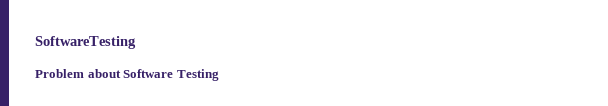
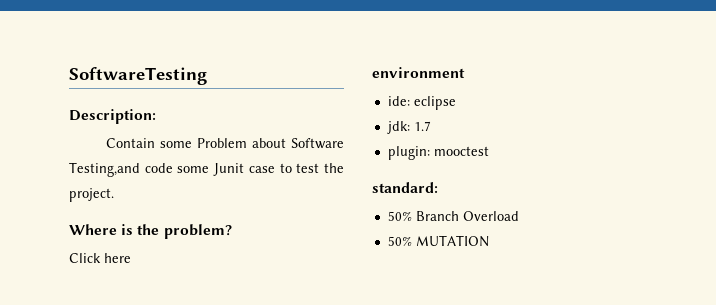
- Problem about Software Testing
+ Description:
+ Contain some Problem about Software Testing,and code some Junit case to test the project.
+ Where is the problem?
+ Click here
+ environment
+ ide: eclipse
+ jdk: 1.7
+ plugin: mooctest
+ standard:
+ 50% Branch Overload
+ 50% MUTATION

